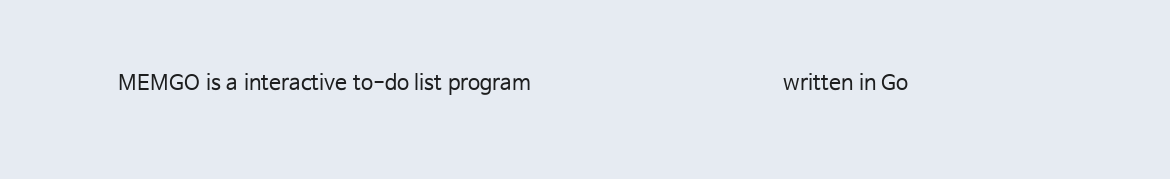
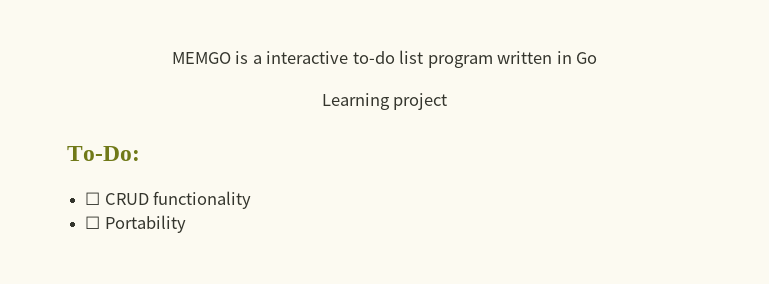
+ Learning project
+ To-Do:
+ ☐ CRUD functionality
+ ☐ Portability

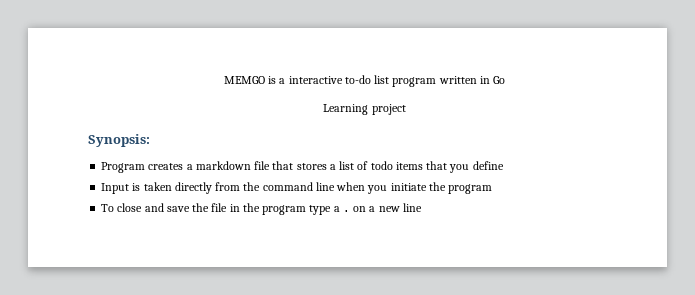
- To-Do:
- ☐ CRUD functionality
- ☐ Portability
+ Synopsis:
+ Program creates a markdown file that stores a list of todo items that you define
+ Input is taken directly from the command line when you initiate the program
+ To close and save the file in the program type a . on a new line

